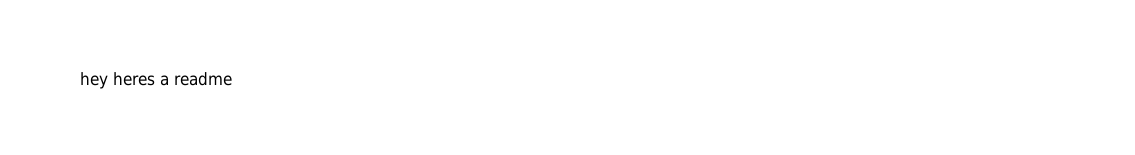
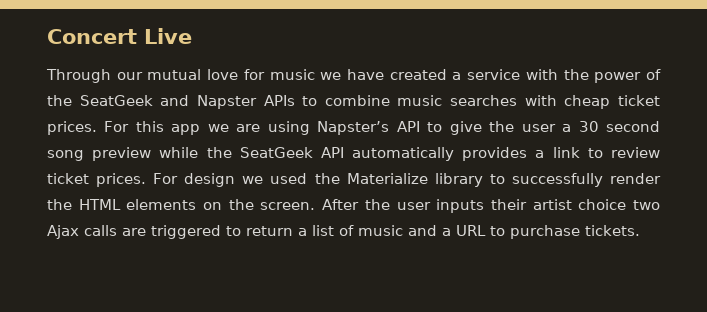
- hey heres a readme
+ Concert Live
+ Through our mutual love for music we have created a service with the power of the SeatGeek and Napster APIs to combine music searches with cheap ticket prices. For this app we are using Napster’s API to give the user a 30 second song preview while the SeatGeek API automatically provides a link to review ticket prices. For design we used the Materialize library to successfully render the HTML elements on the screen. After the user inputs their artist choice two Ajax calls are triggered to return a list of music and a URL to purchase tickets.

